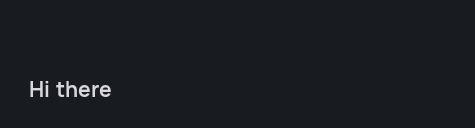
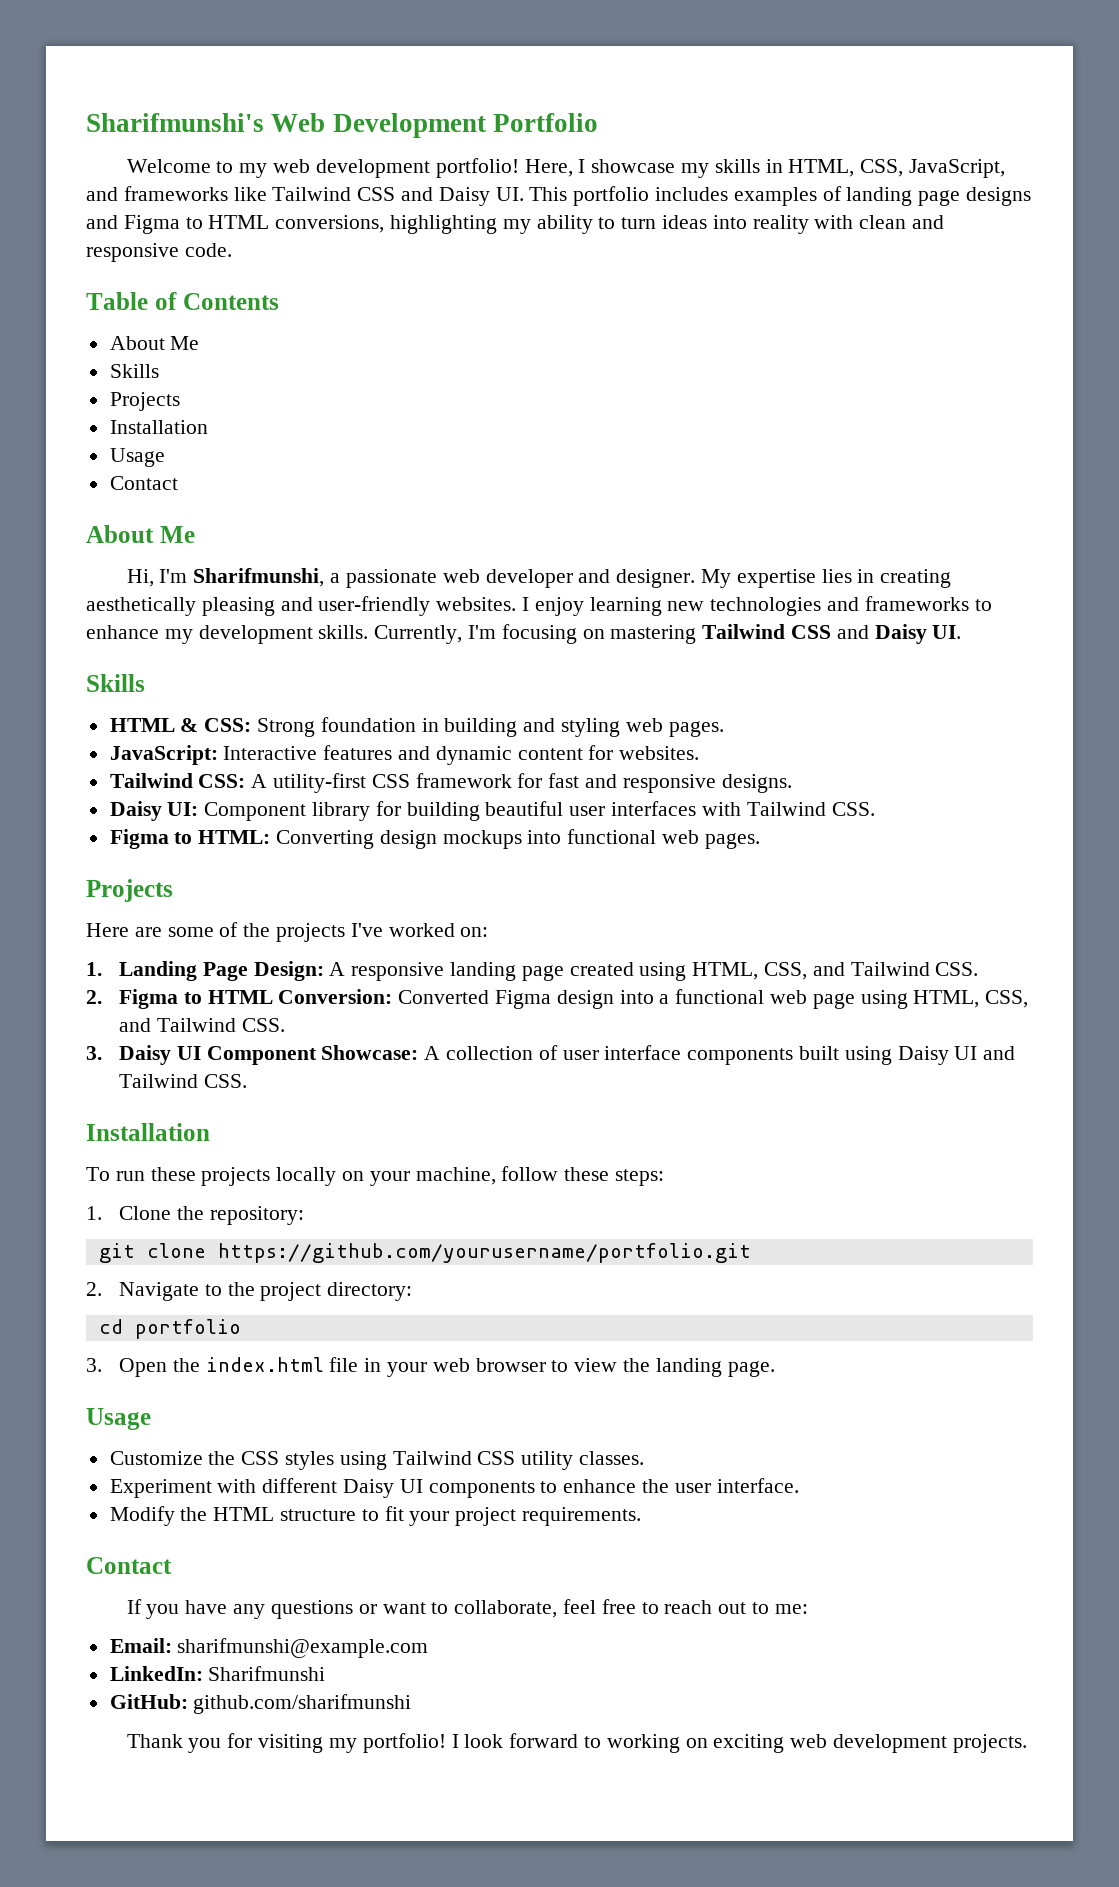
- Hi there
+ Sharifmunshi's Web Development Portfolio
+ Welcome to my web development portfolio! Here, I showcase my skills in HTML, CSS, JavaScript, and frameworks like Tailwind CSS and Daisy UI. This portfolio includes examples of landing page designs and Figma to HTML conversions, highlighting my ability to turn ideas into reality with clean and responsive code.
+ Table of Contents
+ About Me
+ Skills
+ Projects
+ Installation
+ Usage
+ Contact
+ About Me
+ Hi, I'm Sharifmunshi, a passionate web developer and designer. My expertise lies in creating aesthetically pleasing and user-friendly websites. I enjoy learning new technologies and frameworks to enhance my development skills. Currently, I'm focusing on mastering Tailwind CSS and Daisy UI.
+ Skills
+ HTML & CSS: Strong foundation in building and styling web pages.
+ JavaScript: Interactive features and dynamic content for websites.
+ Tailwind CSS: A utility-first CSS framework for fast and responsive designs.
+ Daisy UI: Component library for building beautiful user interfaces with Tailwind CSS.
+ Figma to HTML: Converting design mockups into functional web pages.
+ Projects
+ Here are some of the projects I've worked on:
+ 1. Landing Page Design: A responsive landing page created using HTML, CSS, and Tailwind CSS.
+ 2. Figma to HTML Conversion: Converted Figma design into a functional web page using HTML, CSS, and Tailwind CSS.
+ 3. Daisy UI Component Showcase: A collection of user interface components built using Daisy UI and Tailwind CSS.
+ Installation
+ To run these projects locally on your machine, follow these steps:
+ 1. Clone the repository:
+ git clone https://github.com/yourusername/portfolio.git
+ 2. Navigate to the project directory:
+ cd portfolio
+ 3. Open the index.html file in your web browser to view the landing page.
+ Usage
+ Customize the CSS styles using Tailwind CSS utility classes.
+ Experiment with different Daisy UI components to enhance the user interface.
+ Modify the HTML structure to fit your project requirements.
+ Contact
+ If you have any questions or want to collaborate, feel free to reach out to me:
+ Email: sharifmunshi@example.com
+ LinkedIn: Sharifmunshi
+ GitHub: github.com/sharifmunshi
+ Thank you for visiting my portfolio! I look forward to working on exciting web development projects.

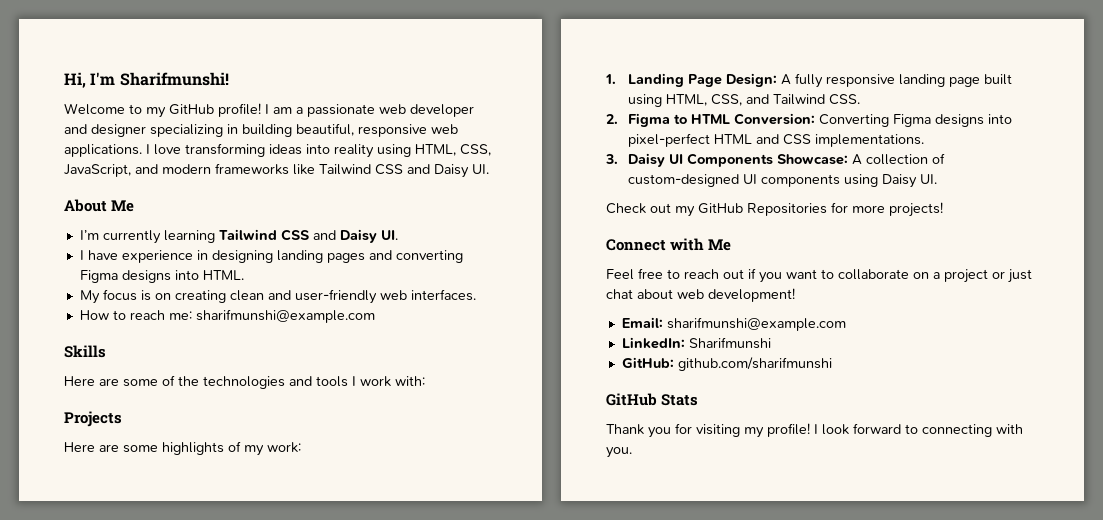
- Sharifmunshi's Web Development Portfolio
+ Hi, I'm Sharifmunshi!
- Welcome to my web development portfolio! Here, I showcase my skills in HTML, CSS, JavaScript, and frameworks like Tailwind CSS and Daisy UI. This portfolio includes examples of landing page designs and Figma to HTML conversions, highlighting my ability to turn ideas into reality with clean and responsive code.
- Table of Contents
+ Welcome to my GitHub profile! I am a passionate web developer and designer specializing in building beautiful, responsive web applications. I love transforming ideas into reality using HTML, CSS, JavaScript, and modern frameworks like Tailwind CSS and Daisy UI.
  About Me
+ I’m currently learning Tailwind CSS and Daisy UI.
+ I have experience in designing landing pages and converting Figma designs into HTML.
+ My focus is on creating clean and user-friendly web interfaces.
+ How to reach me: sharifmunshi@example.com
  Skills
+ Here are some of the technologies and tools I work with:
  Projects
- Installation
- Usage
- Contact
- About Me
- Hi, I'm Sharifmunshi, a passionate web developer and designer. My expertise lies in creating aesthetically pleasing and user-friendly websites. I enjoy learning new technologies and frameworks to enhance my development skills. Currently, I'm focusing on mastering Tailwind CSS and Daisy UI.
- Skills
- HTML & CSS: Strong foundation in building and styling web pages.
- JavaScript: Interactive features and dynamic content for websites.
- Tailwind CSS: A utility-first CSS framework for fast and responsive designs.
- Daisy UI: Component library for building beautiful user interfaces with Tailwind CSS.
- Figma to HTML: Converting design mockups into functional web pages.
- Projects
- Here are some of the projects I've worked on:
+ Here are some highlights of my work:
- 1. Landing Page Design: A responsive landing page created using HTML, CSS, and Tailwind CSS.
+ 1. Landing Page Design: A fully responsive landing page built using HTML, CSS, and Tailwind CSS.
- 2. Figma to HTML Conversion: Converted Figma design into a functional web page using HTML, CSS, and Tailwind CSS.
+ 2. Figma to HTML Conversion: Converting Figma designs into pixel-perfect HTML and CSS implementations.
- 3. Daisy UI Component Showcase: A collection of user interface components built using Daisy UI and Tailwind CSS.
- Installation
- To run these projects locally on your machine, follow these steps:
- 1. Clone the repository:
- git clone https://github.com/yourusername/portfolio.git
- 2. Navigate to the project directory:
- cd portfolio
- 3. Open the index.html file in your web browser to view the landing page.
- Usage
- Customize the CSS styles using Tailwind CSS utility classes.
- Experiment with different Daisy UI components to enhance the user interface.
- Modify the HTML structure to fit your project requirements.
- Contact
- If you have any questions or want to collaborate, feel free to reach out to me:
+ 3. Daisy UI Components Showcase: A collection of custom-designed UI components using Daisy UI.
+ Check out my GitHub Repositories for more projects!
+ Connect with Me
+ Feel free to reach out if you want to collaborate on a project or just chat about web development!
+ GitHub Stats
- Thank you for visiting my portfolio!
+ Thank you for visiting my profile!
- I look forward to working on exciting web development projects.
+ I look forward to connecting with you.

